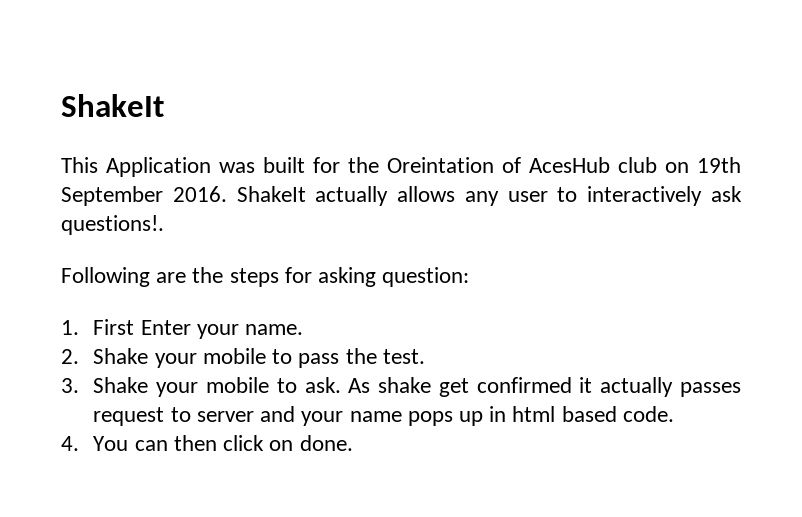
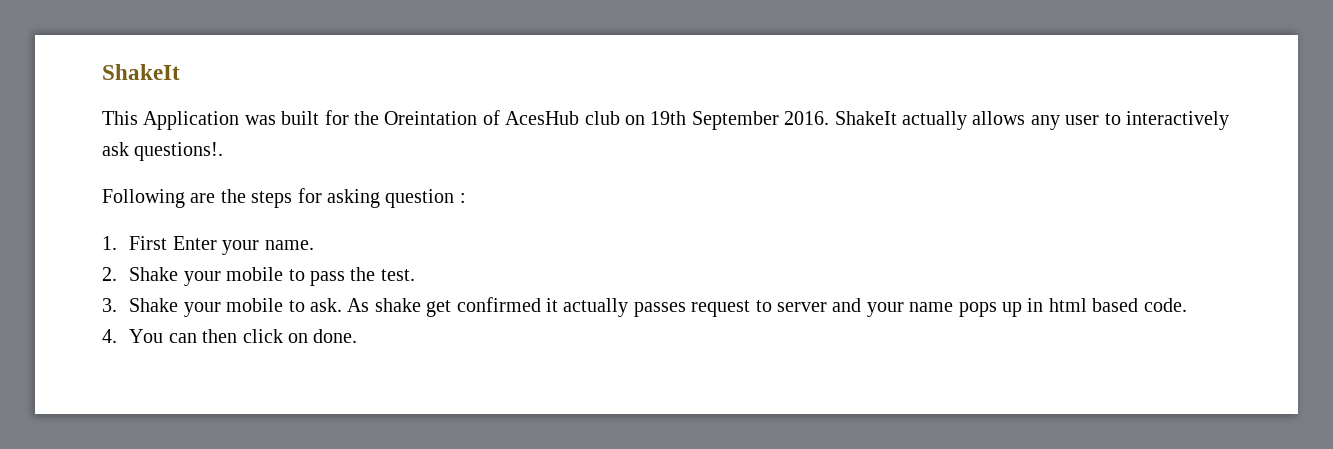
- Following are the steps for asking question:
+ Following are the steps for asking question :

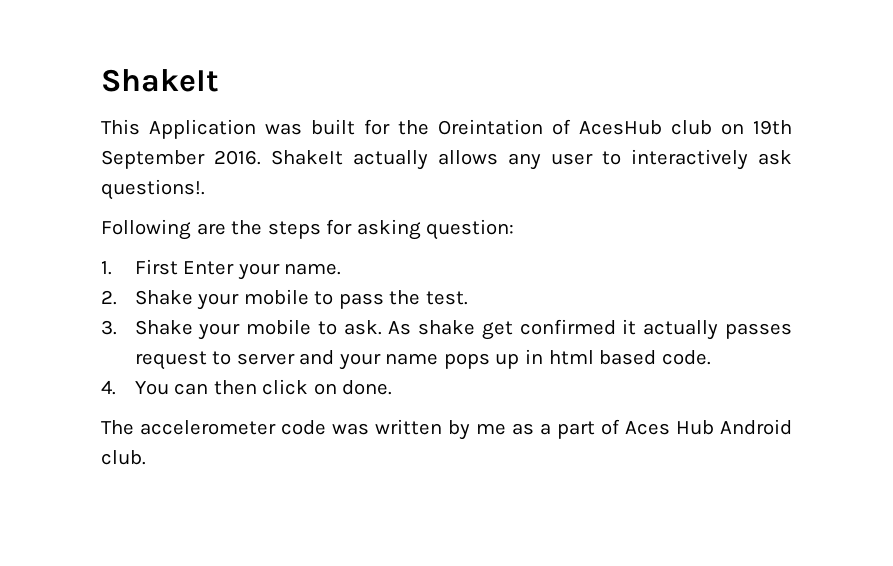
- Following are the steps for asking question :
+ Following are the steps for asking question:
+ The accelerometer code was written by me as a part of Aces Hub Android club.

